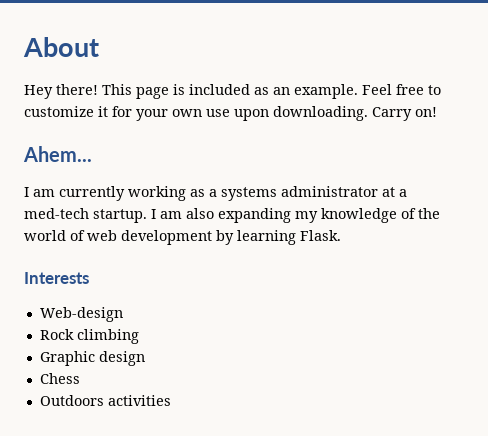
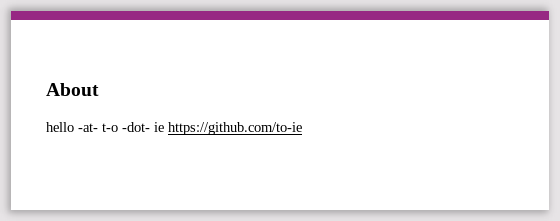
- Hey there! This page is included as an example. Feel free to customize it for your own use upon downloading. Carry on!
- Ahem...
- I am currently working as a systems administrator at a med-tech startup. I am also expanding my knowledge of the world of web development by learning Flask.
- Interests
- Web-design
- Rock climbing
- Graphic design
- Chess
- Outdoors activities
+ hello -at- t-o -dot- ie https://github.com/to-ie

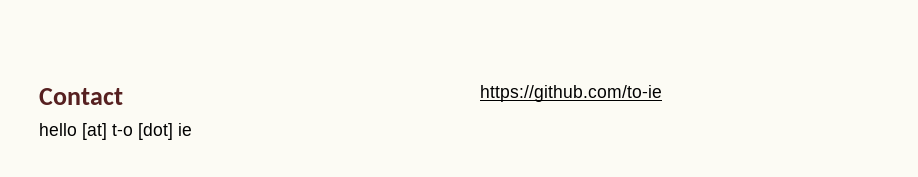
- About
+ Contact
- hello -at- t-o -dot- ie https://github.com/to-ie
+ hello [at] t-o [dot] ie
+ https://github.com/to-ie

